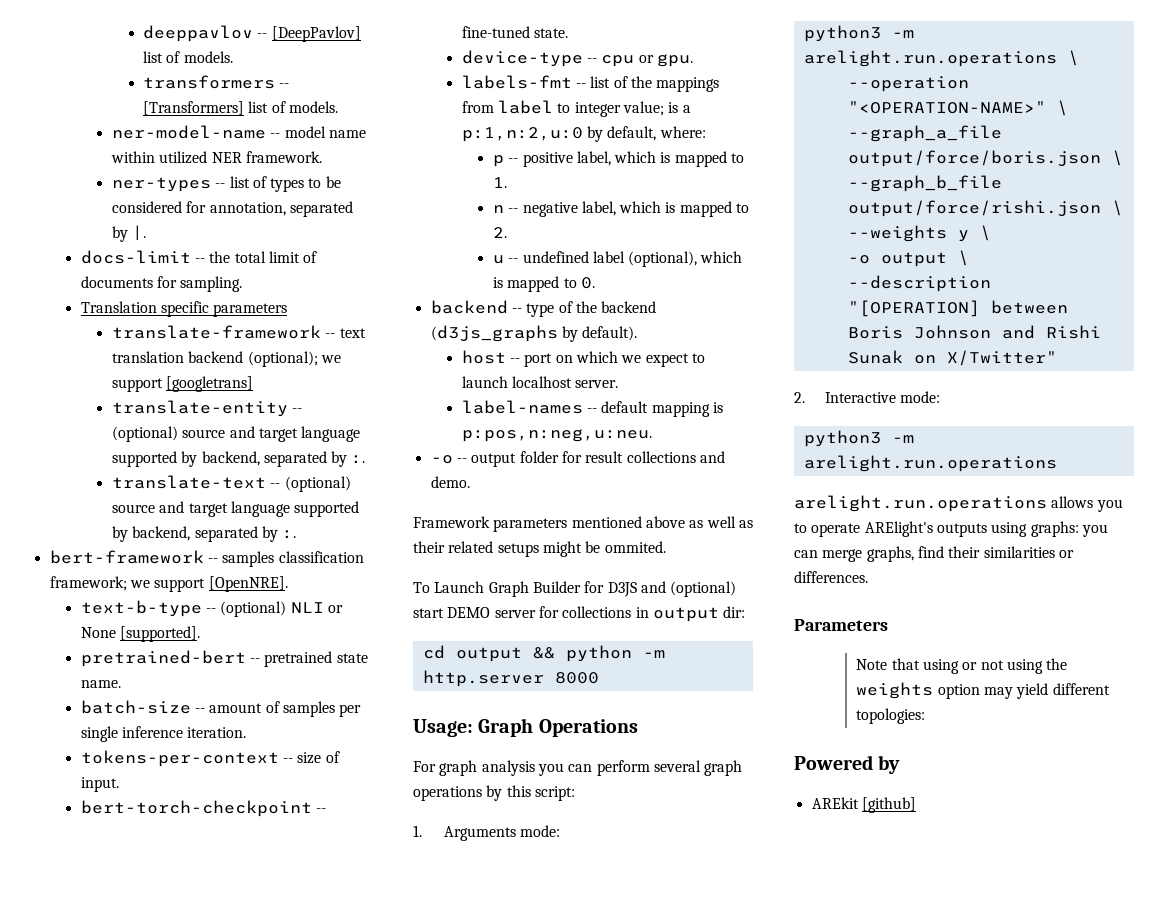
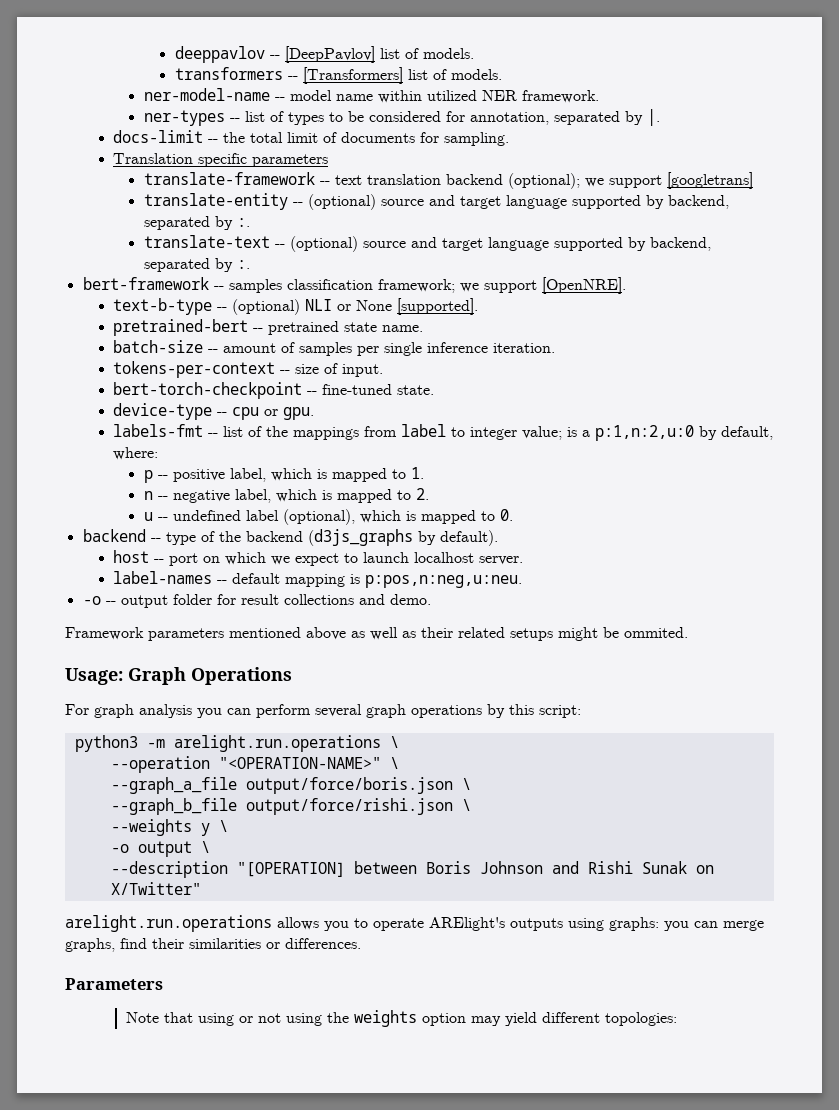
- To Launch Graph Builder for D3JS and (optional) start DEMO server for collections in output dir:
- cd output && python -m http.server 8000
- 1. Arguments mode:
- 2. Interactive mode:
- python3 -m arelight.run.operations
- Powered by
- AREkit [github]

